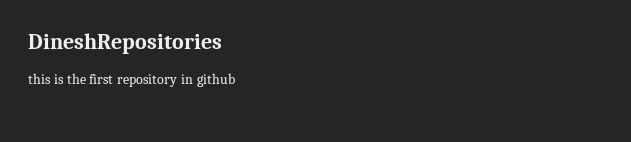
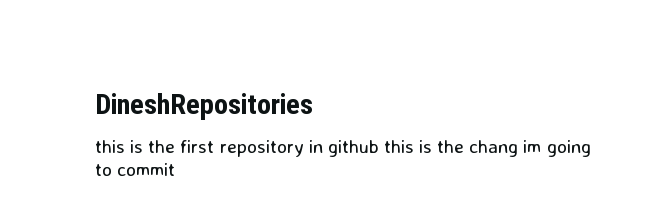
- this is the first repository in github
+ this is the first repository in github this is the chang im going to commit

